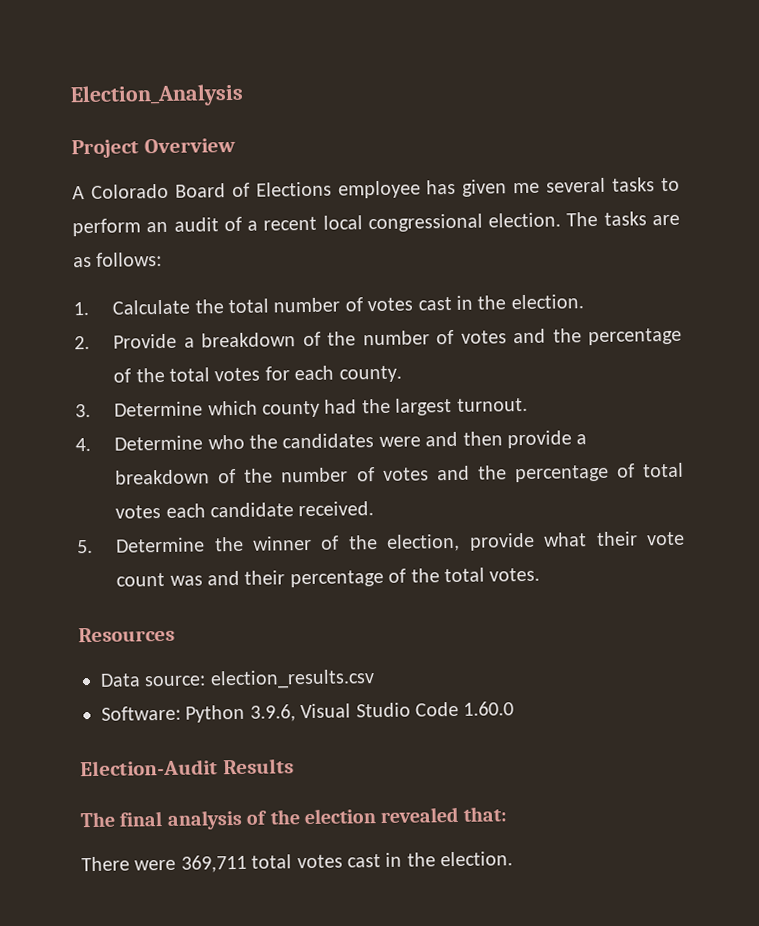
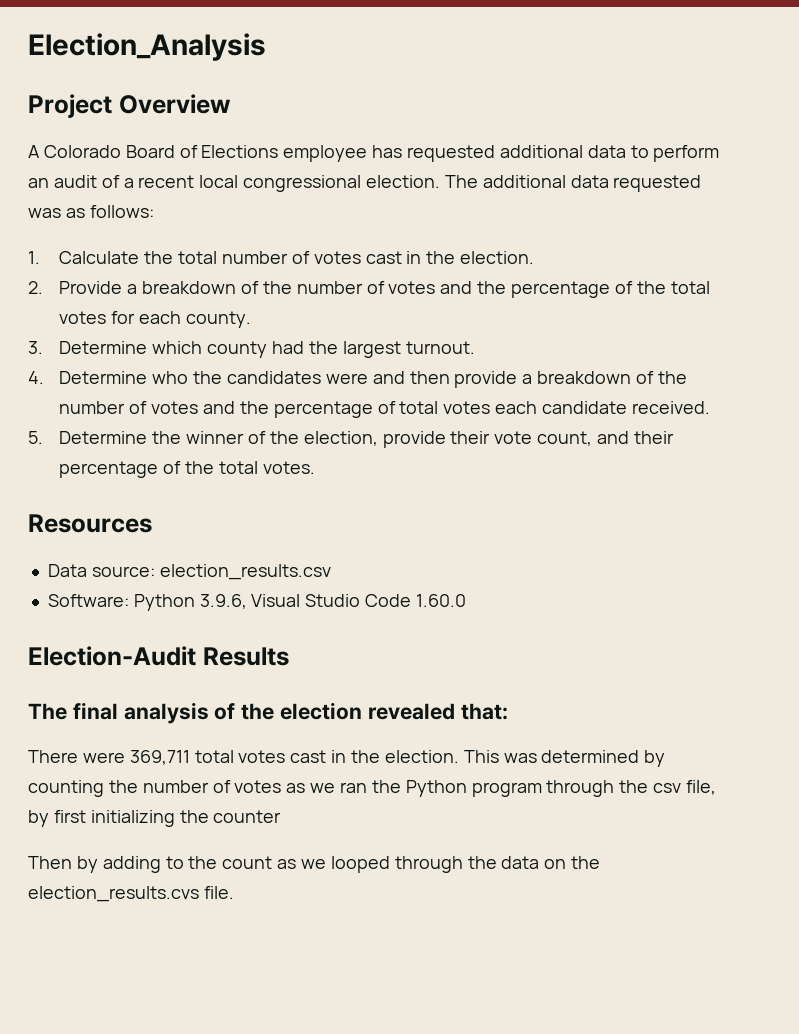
- A Colorado Board of Elections employee has given me several tasks to perform an audit of a recent local congressional election.
+ A Colorado Board of Elections employee has requested additional data to perform an audit of a recent local congressional election.
- The tasks are as follows:
+ The additional data requested was as follows:
- 5. Determine the winner of the election, provide what their vote count was and their percentage of the total votes.
+ 5. Determine the winner of the election, provide their vote count, and their percentage of the total votes.
+ This was determined by counting the number of votes as we ran the Python program through the csv file, by first initializing the counter
+ Then by adding to the count as we looped through the data on the election_results.cvs file.

